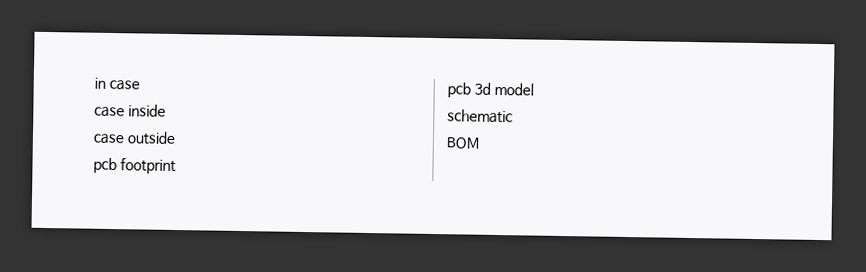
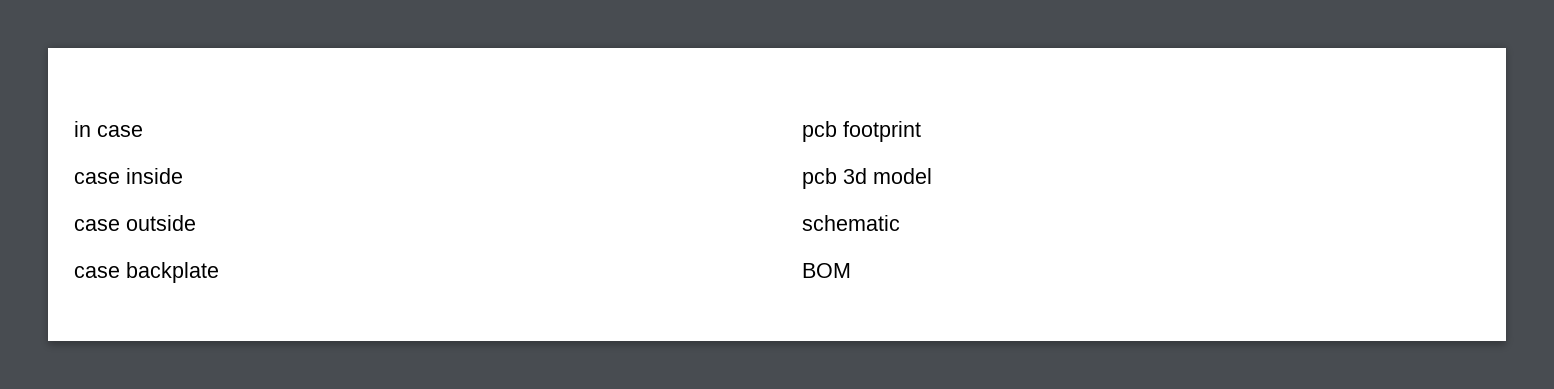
+ case backplate

